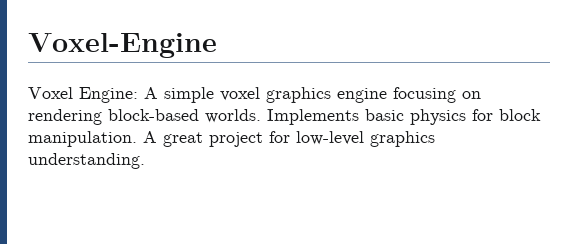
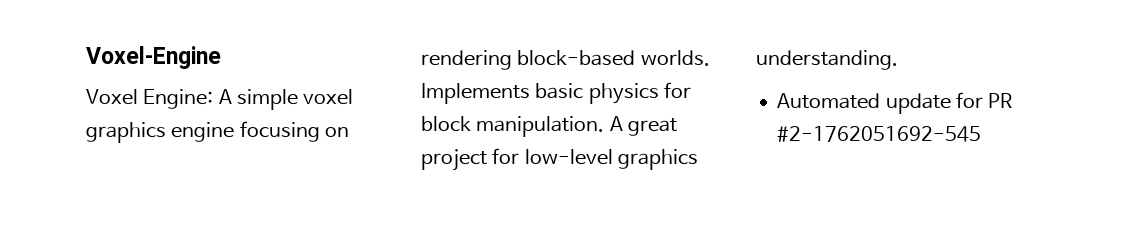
+ Automated update for PR #2-1762051692-545

